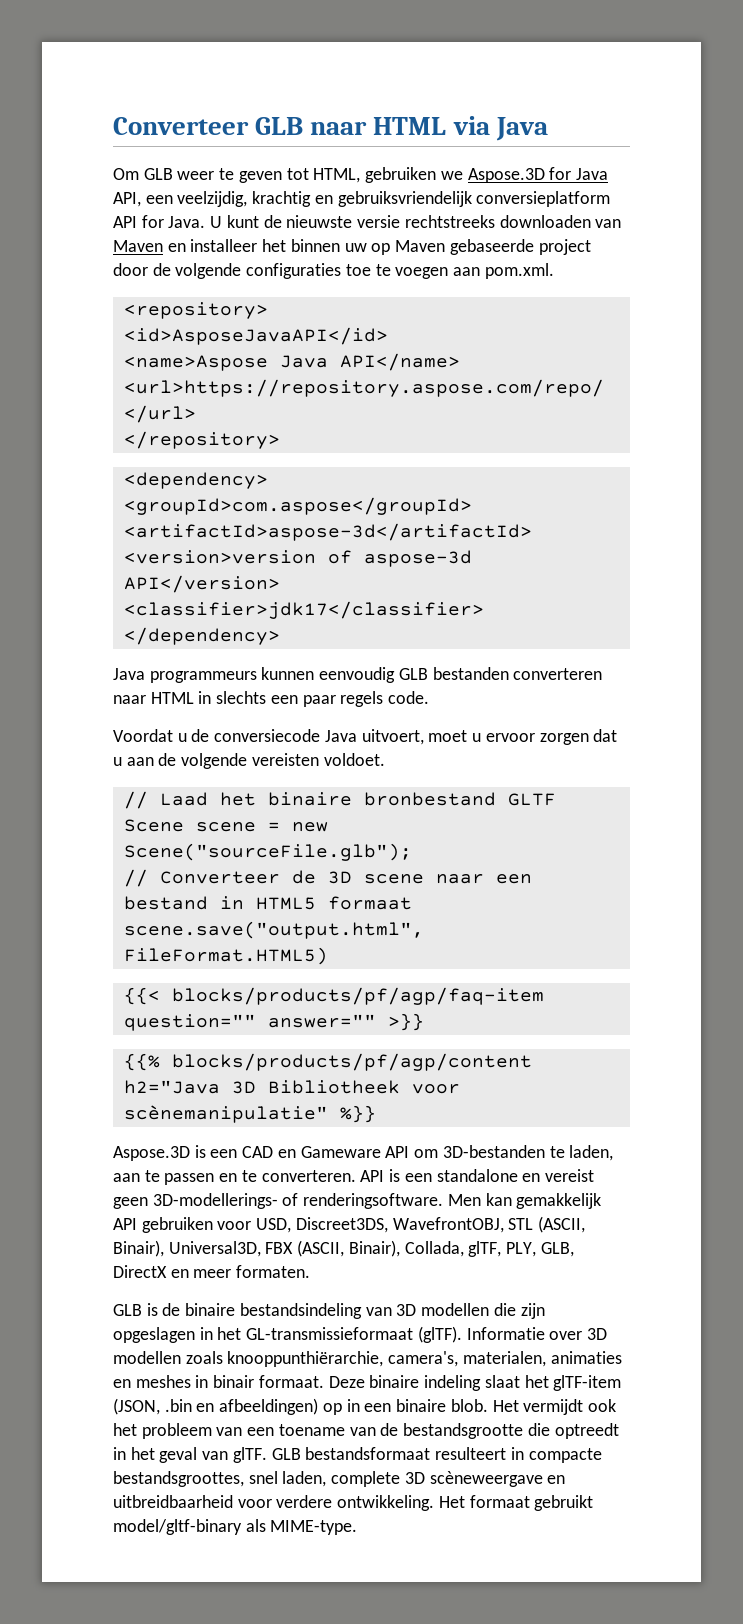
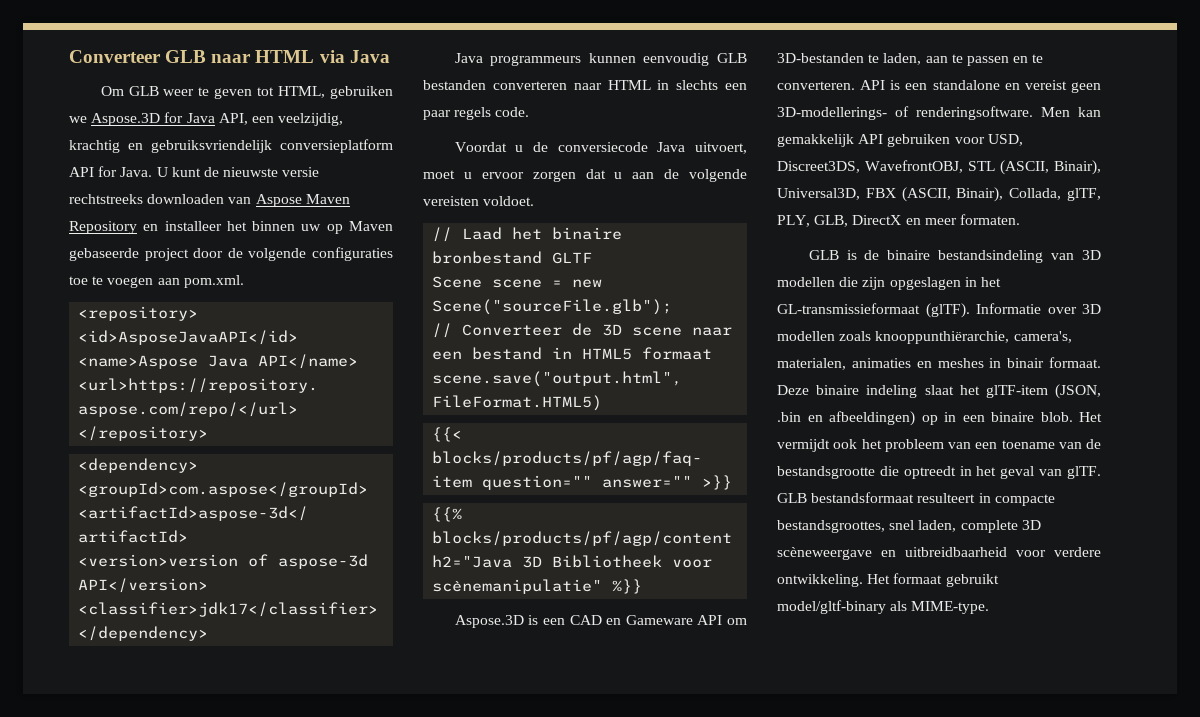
- U kunt de nieuwste versie rechtstreeks downloaden van Maven en installeer het binnen uw op Maven gebaseerde project door de volgende configuraties toe te voegen aan pom.xml.
+ U kunt de nieuwste versie rechtstreeks downloaden van Aspose Maven Repository en installeer het binnen uw op Maven gebaseerde project door de volgende configuraties toe te voegen aan pom.xml.

